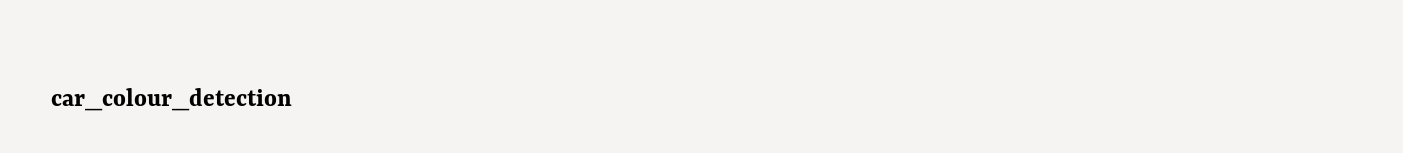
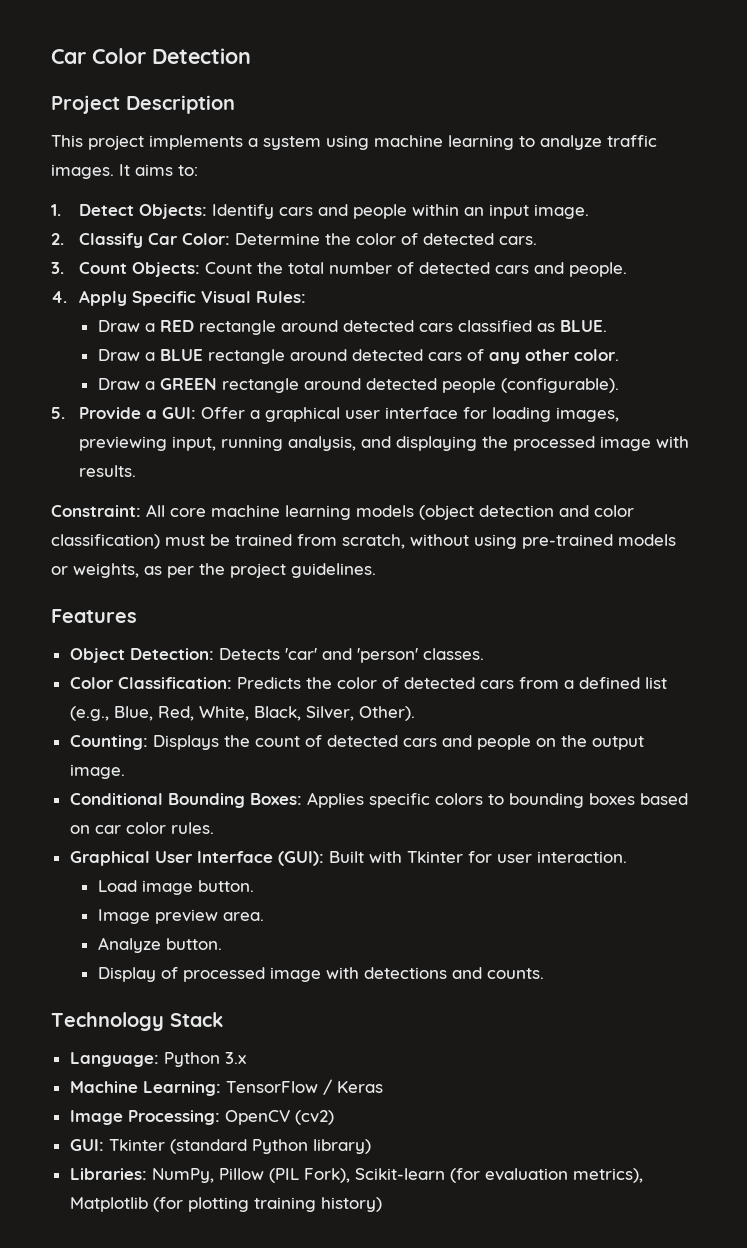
- car_colour_detection
+ Car Color Detection
+ Project Description
+ This project implements a system using machine learning to analyze traffic images. It aims to:
+ 1. Detect Objects: Identify cars and people within an input image.
+ 2. Classify Car Color: Determine the color of detected cars.
+ 3. Count Objects: Count the total number of detected cars and people.
+ 4. Apply Specific Visual Rules:
+ Draw a RED rectangle around detected cars classified as BLUE.
+ Draw a BLUE rectangle around detected cars of any other color.
+ Draw a GREEN rectangle around detected people (configurable).
+ 5. Provide a GUI: Offer a graphical user interface for loading images, previewing input, running analysis, and displaying the processed image with results.
+ Constraint: All core machine learning models (object detection and color classification) must be trained from scratch, without using pre-trained models or weights, as per the project guidelines.
+ Features
+ Object Detection: Detects 'car' and 'person' classes.
+ Color Classification: Predicts the color of detected cars from a defined list (e.g., Blue, Red, White, Black, Silver, Other).
+ Counting: Displays the count of detected cars and people on the output image.
+ Conditional Bounding Boxes: Applies specific colors to bounding boxes based on car color rules.
+ Graphical User Interface (GUI): Built with Tkinter for user interaction.
+ Load image button.
+ Image preview area.
+ Analyze button.
+ Display of processed image with detections and counts.
+ Technology Stack
+ Language: Python 3.x
+ Machine Learning: TensorFlow / Keras
+ Image Processing: OpenCV (cv2)
+ GUI: Tkinter (standard Python library)
+ Libraries: NumPy, Pillow (PIL Fork), Scikit-learn (for evaluation metrics), Matplotlib (for plotting training history)

